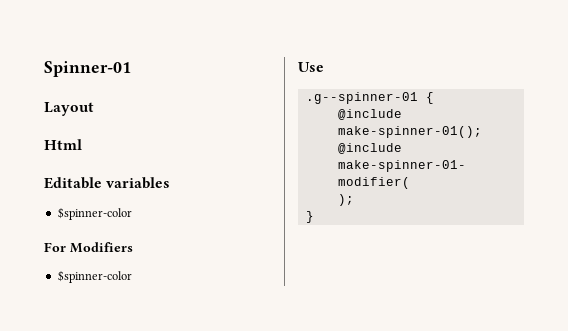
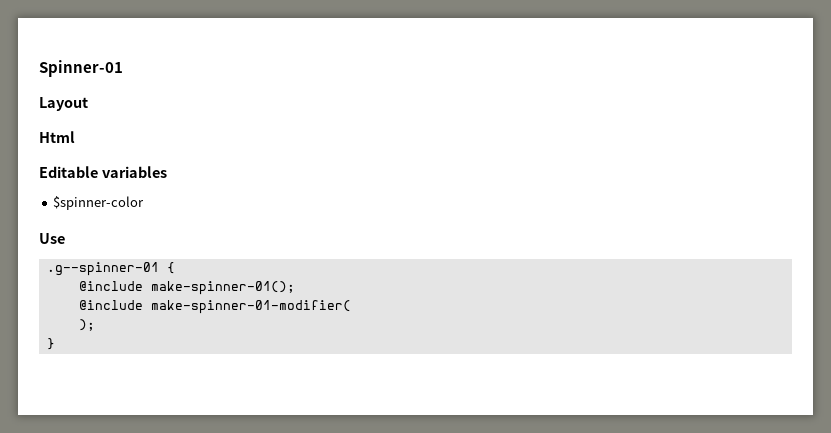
- For Modifiers
- $spinner-color

